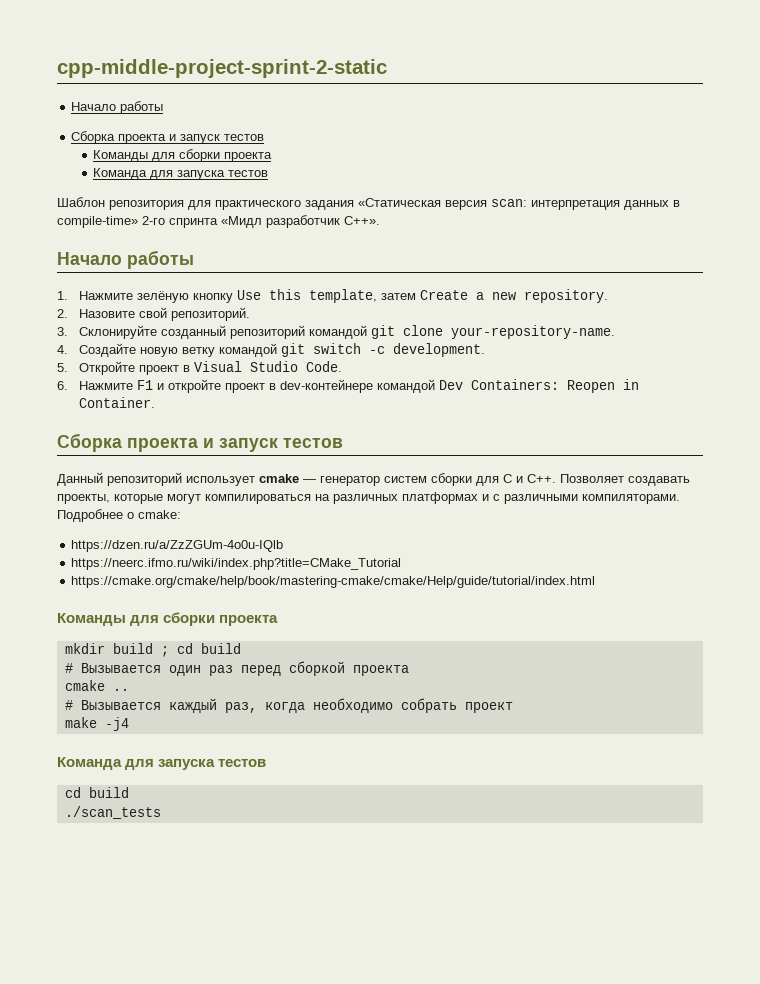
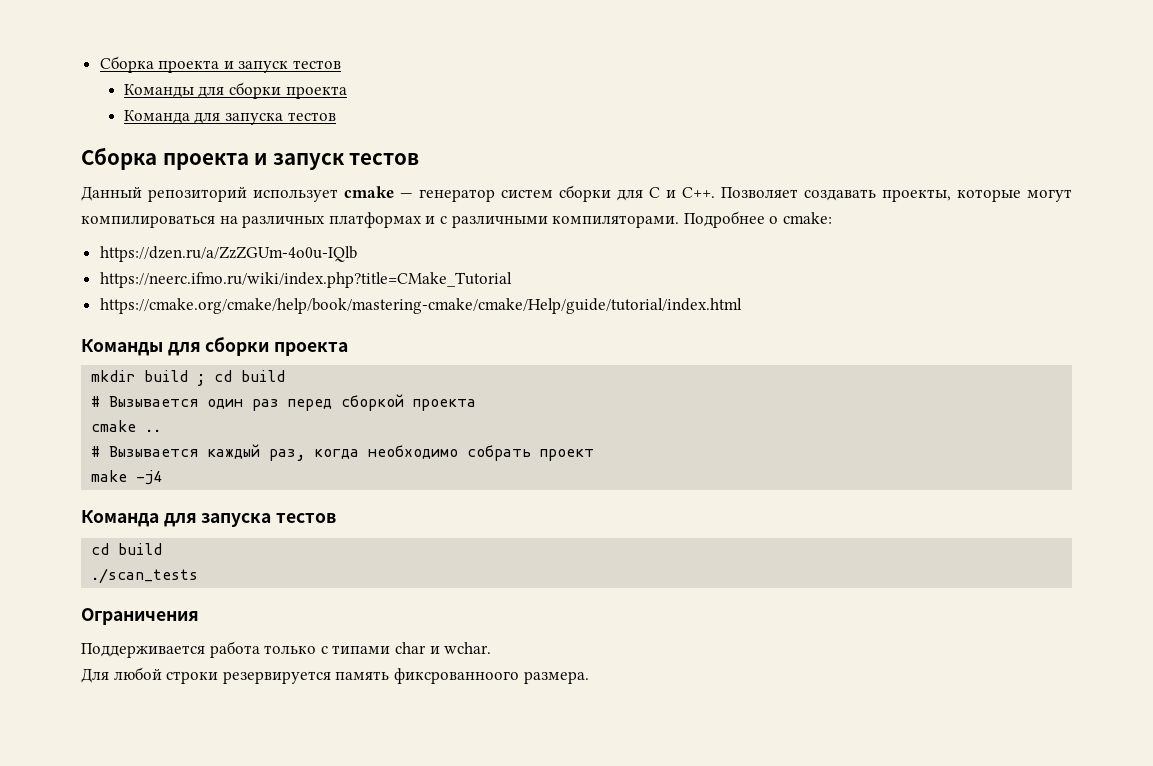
- cpp-middle-project-sprint-2-static
- Начало работы
- Шаблон репозитория для практического задания «Статическая версия scan: интерпретация данных в compile-time» 2-го спринта «Мидл разработчик С++».
- Начало работы
- 1. Нажмите зелёную кнопку Use this template, затем Create a new repository.
- 2. Назовите свой репозиторий.
- 3. Склонируйте созданный репозиторий командой git clone your-repository-name.
- 4. Создайте новую ветку командой git switch -c development.
- 5. Откройте проект в Visual Studio Code.
- 6. Нажмите F1 и откройте проект в dev-контейнере командой Dev Containers: Reopen in Container.
+ Ограничения
+ Поддерживается работа только с типами char и wchar.
+ Для любой строки резервируется память фиксрованноого размера.

